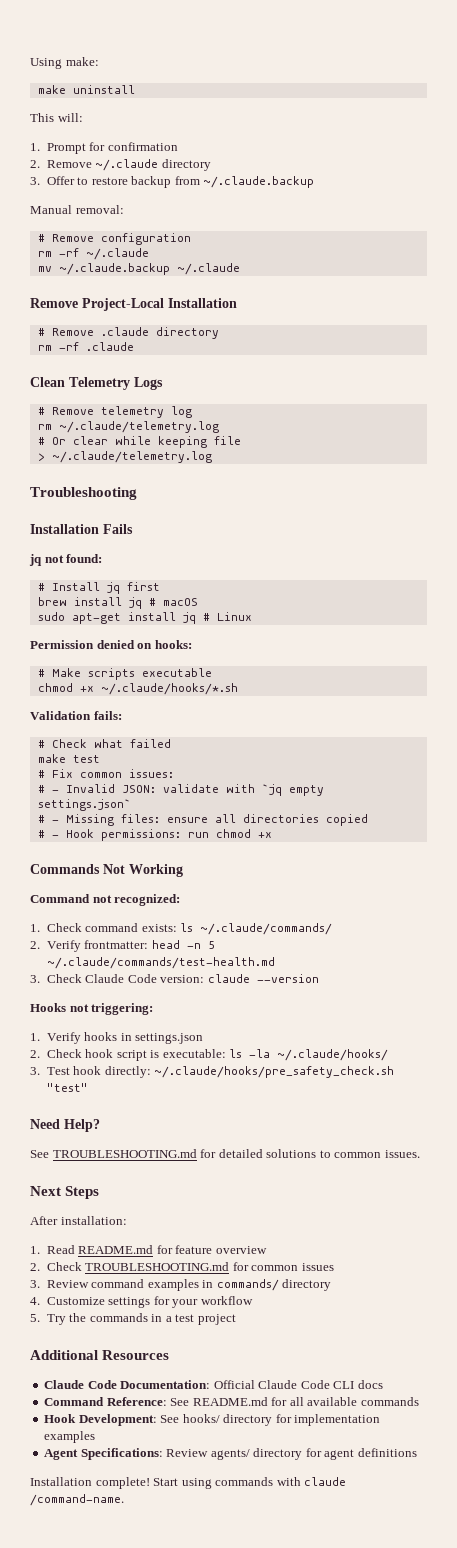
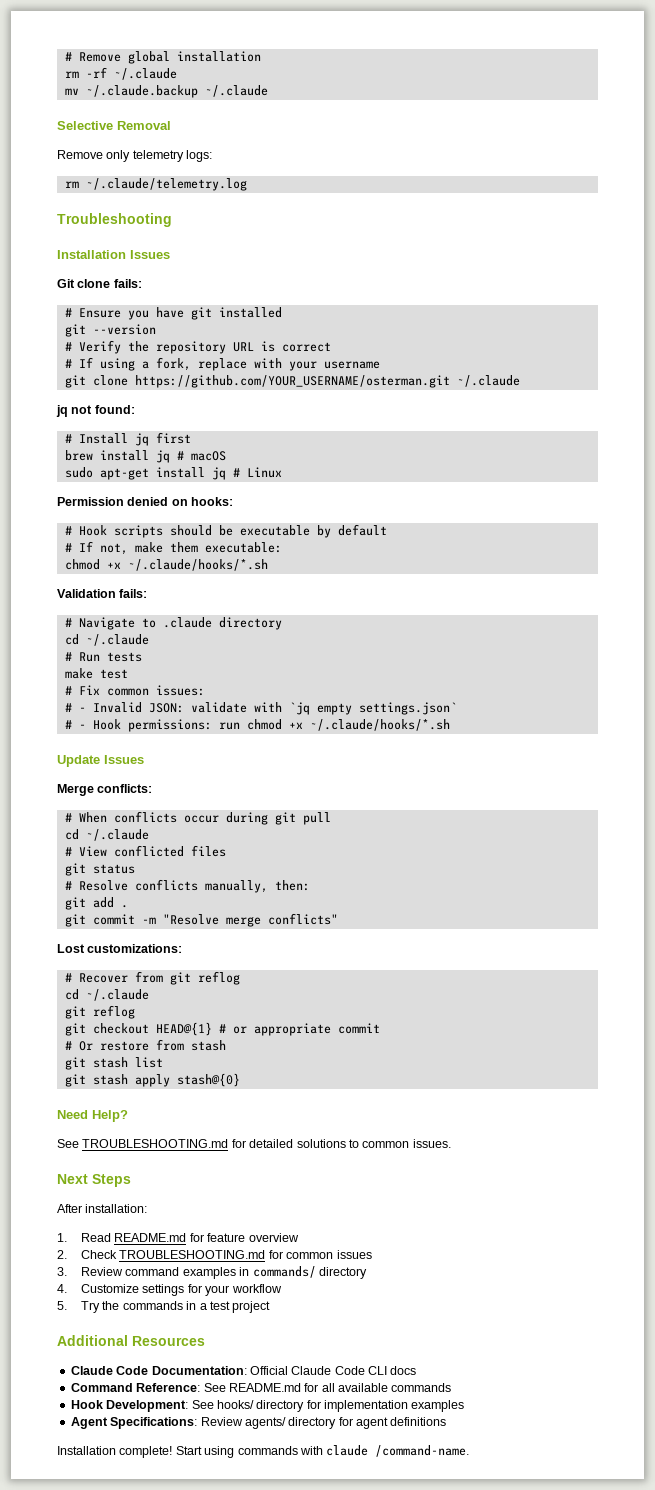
- Using make:
- make uninstall
- This will:
- 1. Prompt for confirmation
- 2. Remove ~/.claude directory
- 3. Offer to restore backup from ~/.claude.backup
- Manual removal:
- # Remove configuration
+ # Remove global installation
- Remove Project-Local Installation
- # Remove .claude directory
- rm -rf .claude
- Clean Telemetry Logs
- # Remove telemetry log
+ Selective Removal
+ Remove only telemetry logs:
  rm ~/.claude/telemetry.log
- # Or clear while keeping file
- > ~/.claude/telemetry.log
  Troubleshooting
- Installation Fails
+ Installation Issues
+ Git clone fails:
+ # Ensure you have git installed
+ git --version
+ # Verify the repository URL is correct
+ # If using a fork, replace with your username
+ git clone https://github.com/YOUR_USERNAME/osterman.git ~/.claude
- # Make scripts executable
+ # Hook scripts should be executable by default
+ # If not, make them executable:
- # Check what failed
+ # Navigate to .claude directory
+ cd ~/.claude
+ # Run tests
- # - Missing files: ensure all directories copied
- # - Hook permissions: run chmod +x
- Commands Not Working
- Command not recognized:
- 1. Check command exists: ls ~/.claude/commands/
- 2. Verify frontmatter: head -n 5 ~/.claude/commands/test-health.md
- 3. Check Claude Code version: claude --version
- Hooks not triggering:
- 1. Verify hooks in settings.json
- 2. Check hook script is executable: ls -la ~/.claude/hooks/
- 3. Test hook directly: ~/.claude/hooks/pre_safety_check.sh "test"
+ # - Hook permissions: run chmod +x ~/.claude/hooks/*.sh
+ Update Issues
+ Merge conflicts:
+ # When conflicts occur during git pull
+ cd ~/.claude
+ # View conflicted files
+ git status
+ # Resolve conflicts manually, then:
+ git add .
+ git commit -m "Resolve merge conflicts"
+ Lost customizations:
+ # Recover from git reflog
+ cd ~/.claude
+ git reflog
+ git checkout HEAD@{1} # or appropriate commit
+ # Or restore from stash
+ git stash list
+ git stash apply stash@{0}

